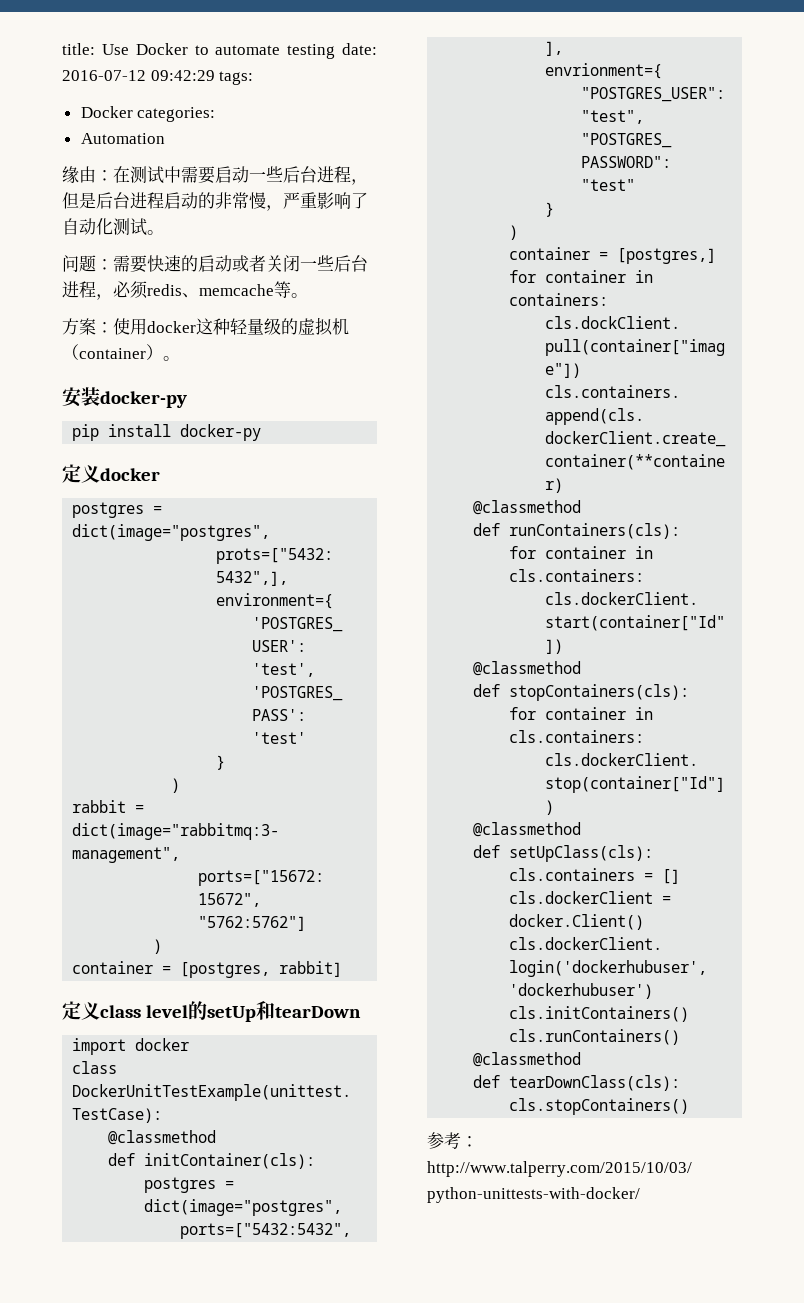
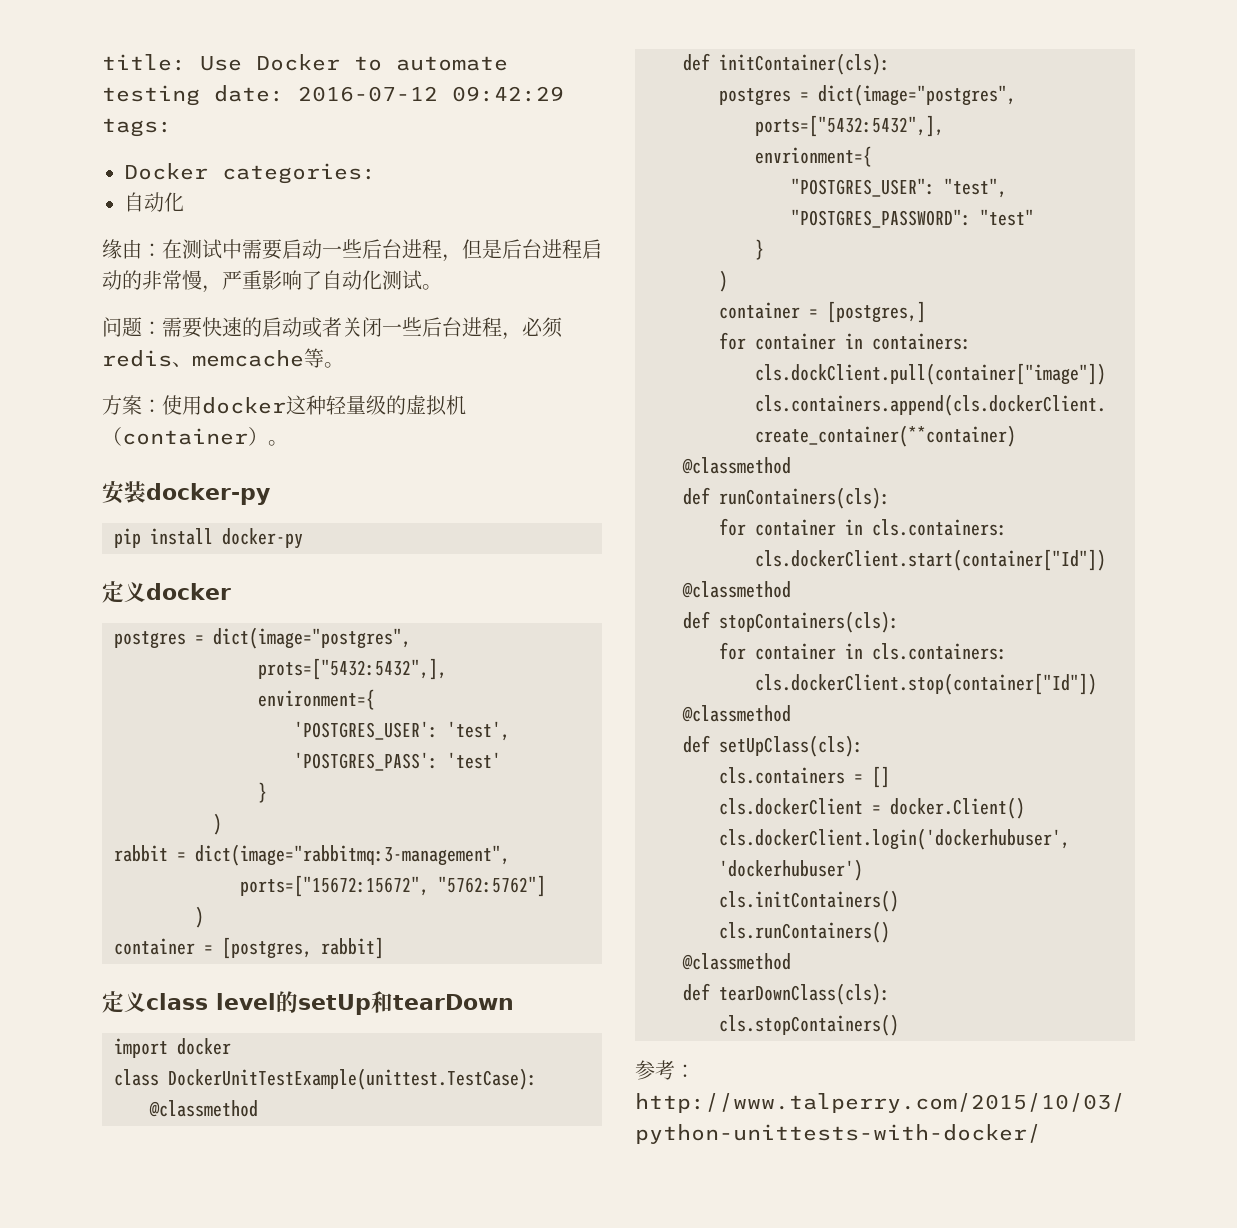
  Docker categories:
- Automation
+ 自动化

